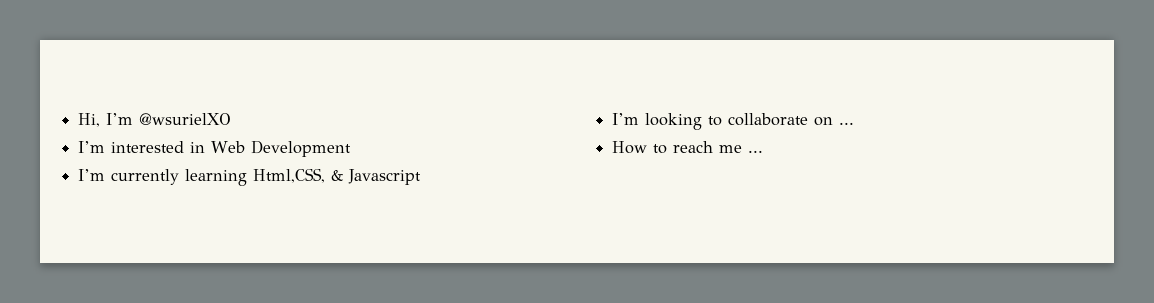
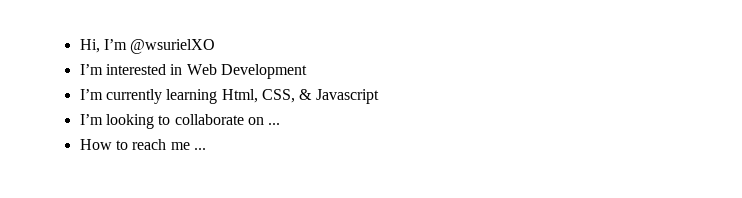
- I’m currently learning Html,CSS, & Javascript
+ I’m currently learning Html, CSS, & Javascript

